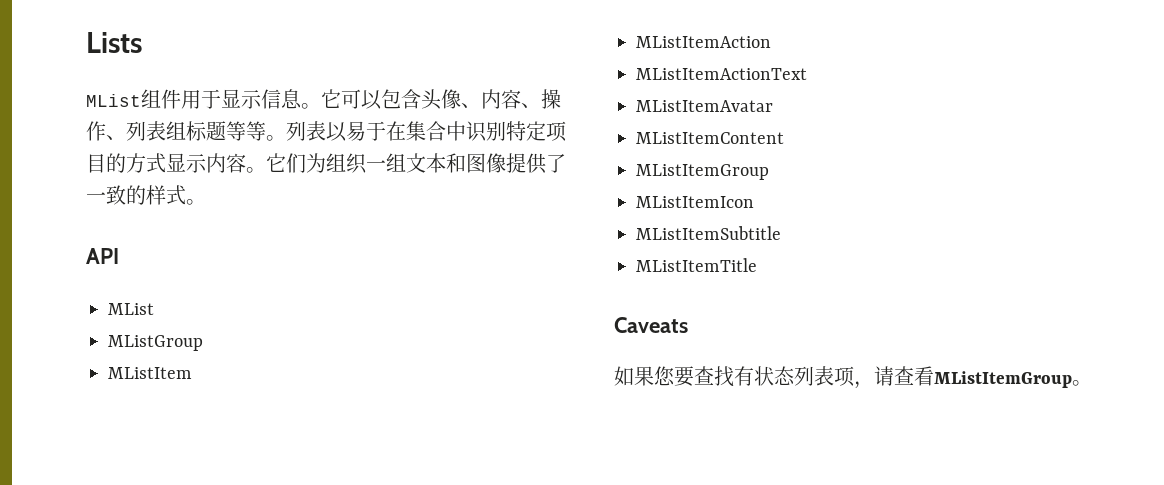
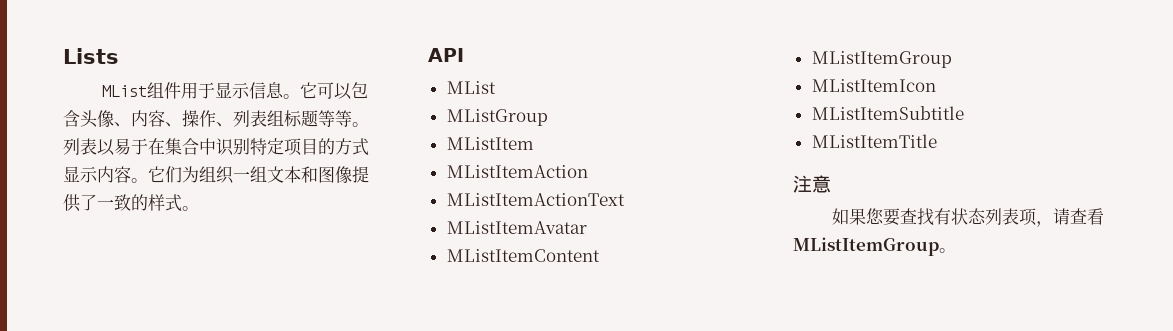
- Caveats
+ 注意

